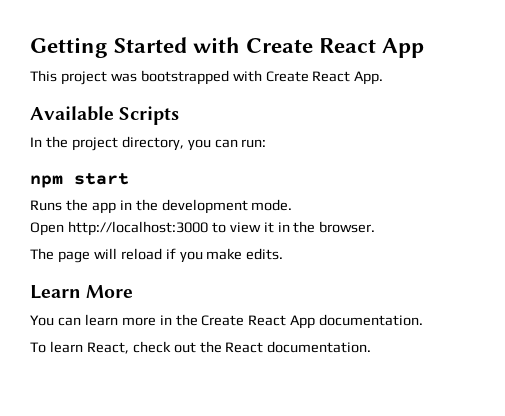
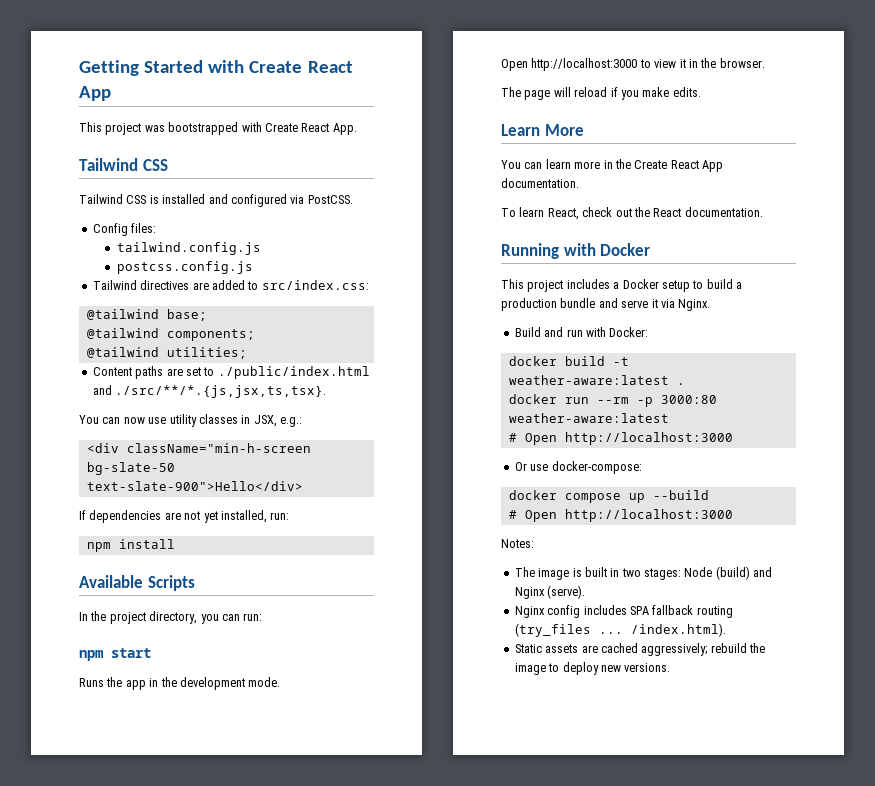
  This project was bootstrapped with Create React App.
+ Tailwind CSS
+ Tailwind CSS is installed and configured via PostCSS.
+ Config files:
+ tailwind.config.js
+ postcss.config.js
+ Tailwind directives are added to src/index.css:
+ @tailwind base;
+ @tailwind components;
+ @tailwind utilities;
+ Content paths are set to ./public/index.html and ./src/**/*.{js,jsx,ts,tsx}.
+ You can now use utility classes in JSX, e.g.:
+ <div className="min-h-screen bg-slate-50 text-slate-900">Hello</div>
+ If dependencies are not yet installed, run:
+ npm install
+ Running with Docker
+ This project includes a Docker setup to build a production bundle and serve it via Nginx.
+ Build and run with Docker:
+ docker build -t weather-aware:latest .
+ docker run --rm -p 3000:80 weather-aware:latest
+ # Open http://localhost:3000
+ Or use docker-compose:
+ docker compose up --build
+ # Open http://localhost:3000
+ Notes:
+ The image is built in two stages: Node (build) and Nginx (serve).
+ Nginx config includes SPA fallback routing (try_files ... /index.html).
+ Static assets are cached aggressively; rebuild the image to deploy new versions.

